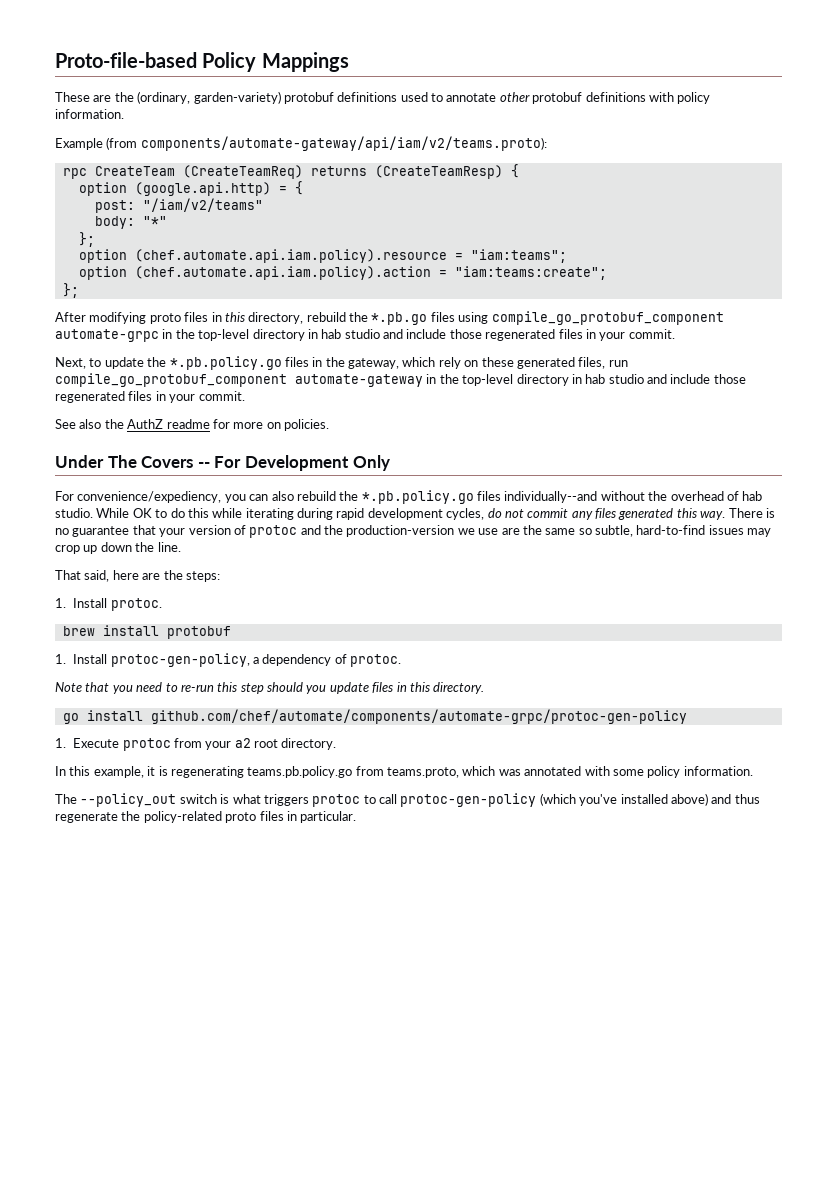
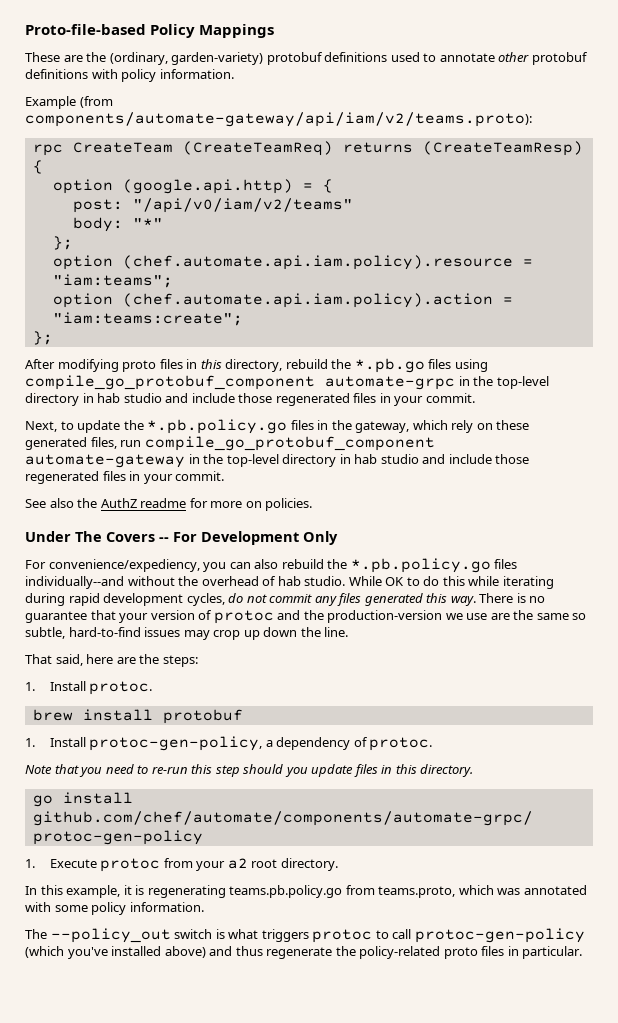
- post: "/iam/v2/teams"
+ post: "/api/v0/iam/v2/teams"

